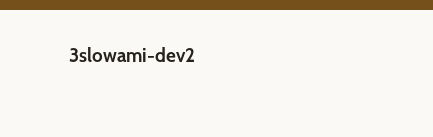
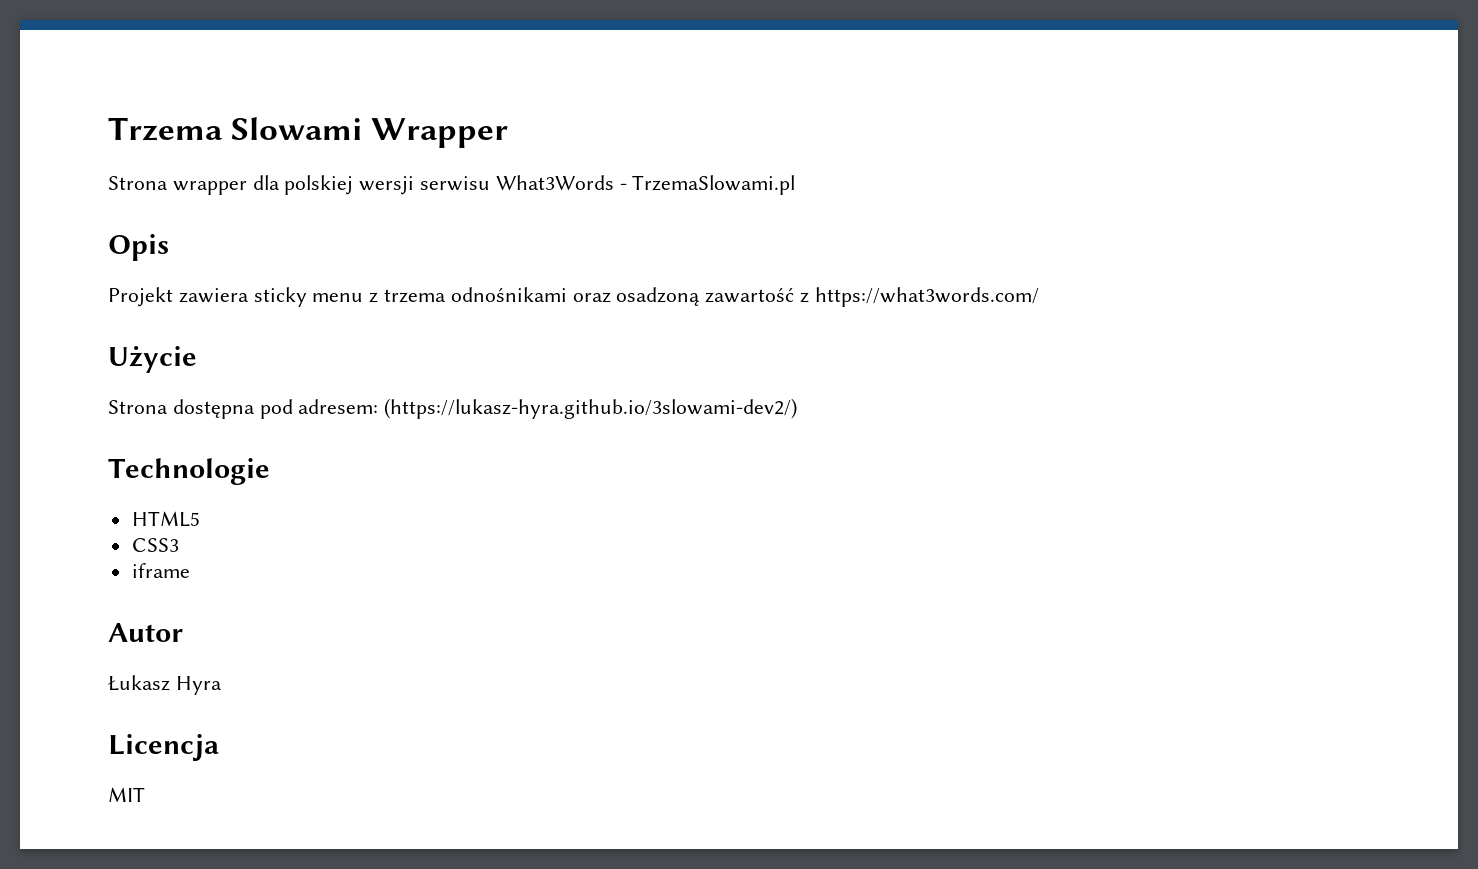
- 3slowami-dev2
+ Trzema Slowami Wrapper
+ Strona wrapper dla polskiej wersji serwisu What3Words - TrzemaSlowami.pl
+ Opis
+ Projekt zawiera sticky menu z trzema odnośnikami oraz osadzoną zawartość z https://what3words.com/
+ Użycie
+ Strona dostępna pod adresem: (https://lukasz-hyra.github.io/3slowami-dev2/)
+ Technologie
+ HTML5
+ CSS3
+ iframe
+ Autor
+ Łukasz Hyra
+ Licencja
+ MIT

